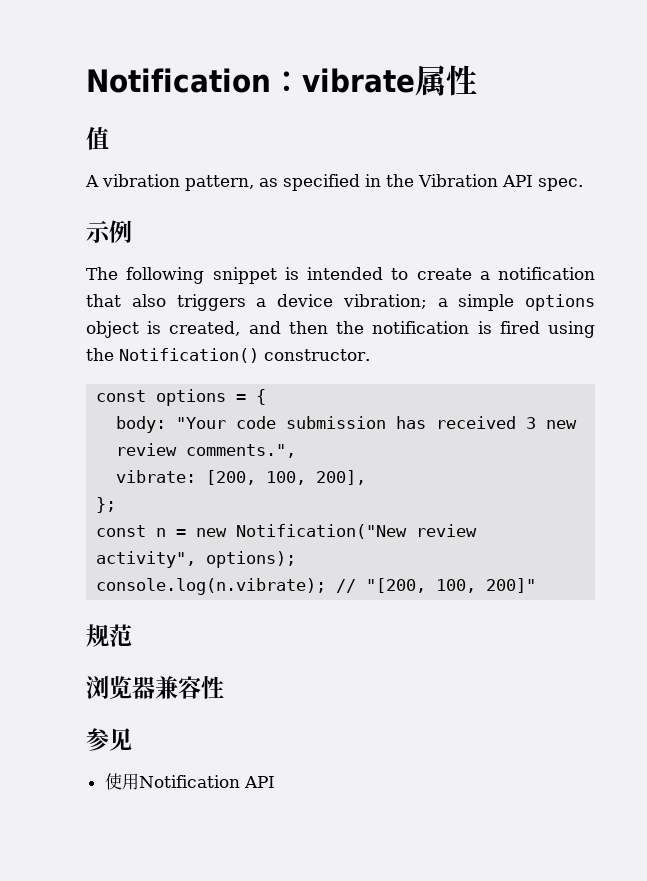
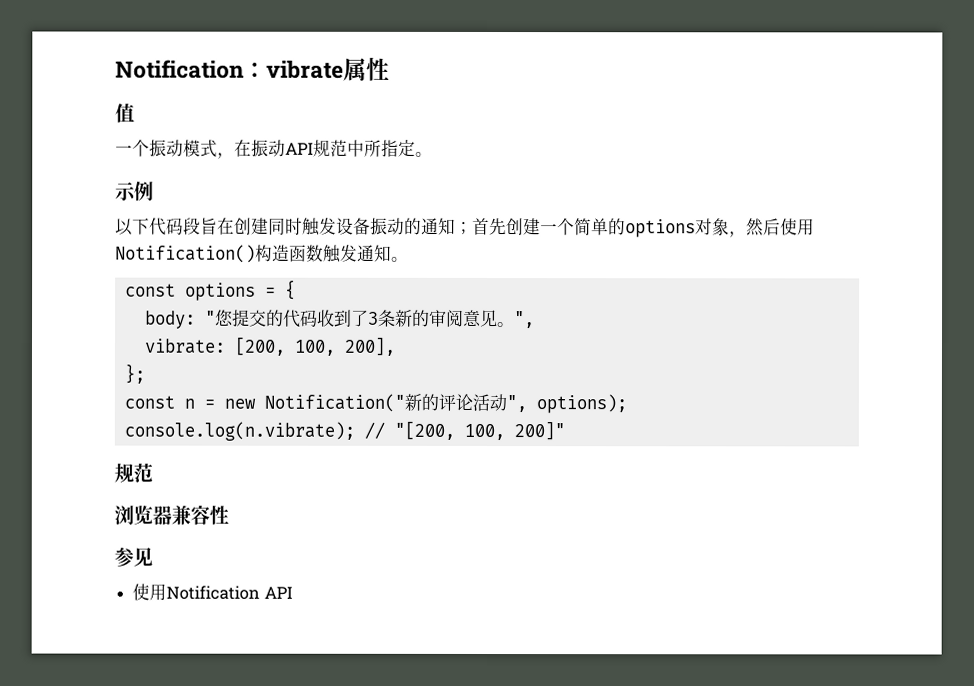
- A vibration pattern, as specified in the Vibration API spec.
+ 一个振动模式，在振动API规范中所指定。
  示例
- The following snippet is intended to create a notification that also triggers a device vibration; a simple options object is created, and then the notification is fired using the Notification() constructor.
+ 以下代码段旨在创建同时触发设备振动的通知；首先创建一个简单的options对象，然后使用Notification()构造函数触发通知。
- body: "Your code submission has received 3 new review comments.",
+ body: "您提交的代码收到了3条新的审阅意见。",
- const n = new Notification("New review activity", options);
+ const n = new Notification("新的评论活动", options);

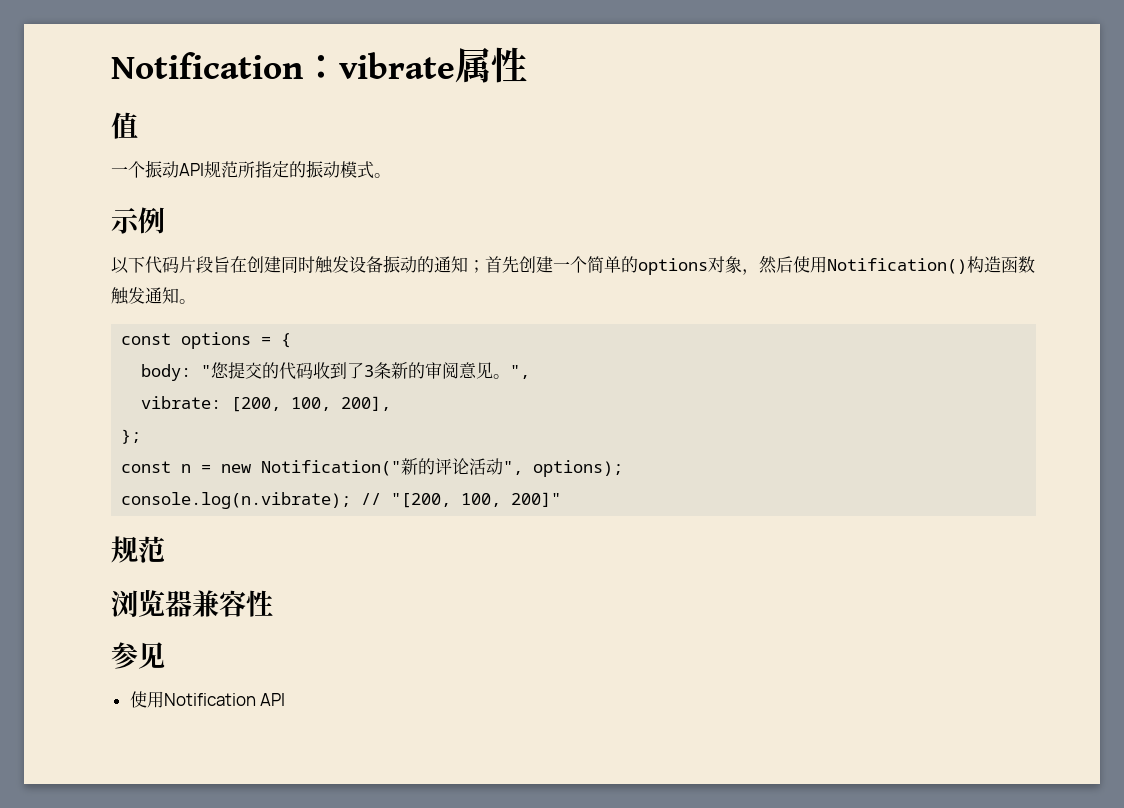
- 一个振动模式，在振动API规范中所指定。
+ 一个振动API规范所指定的振动模式。
- 以下代码段旨在创建同时触发设备振动的通知；首先创建一个简单的options对象，然后使用Notification()构造函数触发通知。
+ 以下代码片段旨在创建同时触发设备振动的通知；首先创建一个简单的options对象，然后使用Notification()构造函数触发通知。

